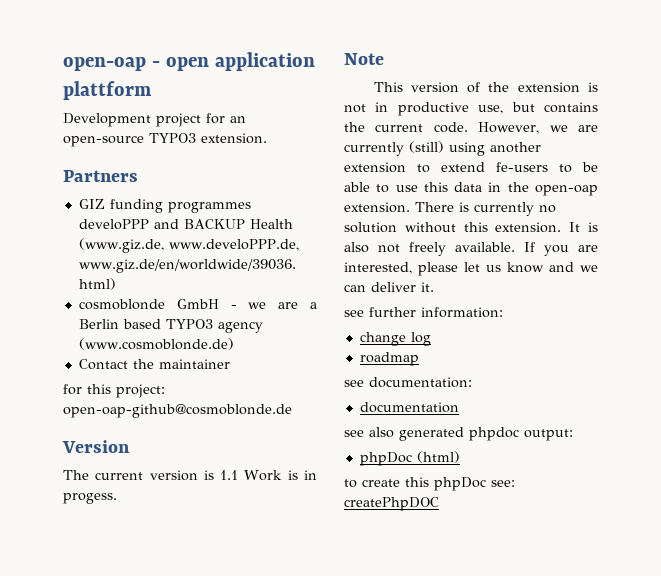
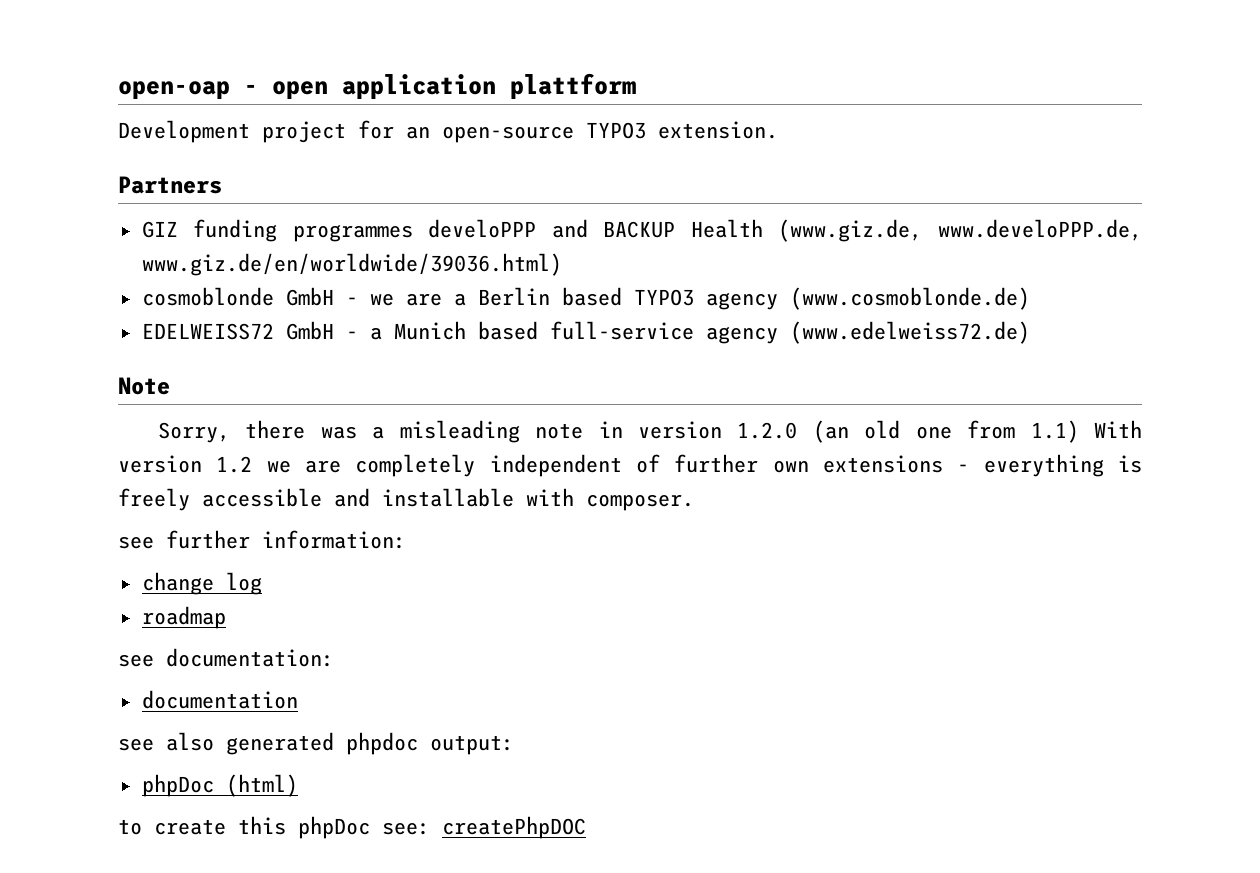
- Contact the maintainer
- for this project: open-oap-github@cosmoblonde.de
- Version
- The current version is 1.1 Work is in progess.
+ EDELWEISS72 GmbH - a Munich based full-service agency (www.edelweiss72.de)
  Note
- This version of the extension is not in productive use, but contains the current code. However, we are currently (still) using another extension to extend fe-users to be able to use this data in the open-oap extension. There is currently no solution without this extension. It is also not freely available. If you are interested, please let us know and we can deliver it.
+ Sorry, there was a misleading note in version 1.2.0 (an old one from 1.1) With version 1.2 we are completely independent of further own extensions - everything is freely accessible and installable with composer.

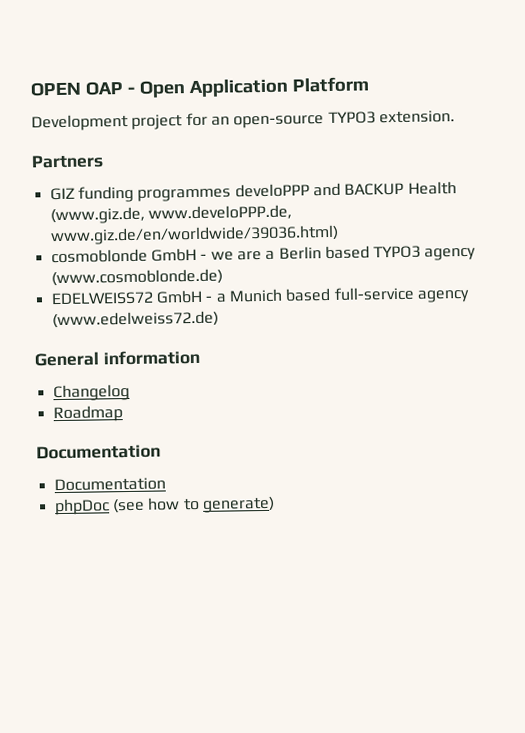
- open-oap - open application plattform
+ OPEN OAP - Open Application Platform
- Note
- Sorry, there was a misleading note in version 1.2.0 (an old one from 1.1) With version 1.2 we are completely independent of further own extensions - everything is freely accessible and installable with composer.
- see further information:
- change log
- roadmap
- see documentation:
- documentation
- see also generated phpdoc output:
- phpDoc (html)
- to create this phpDoc see: createPhpDOC
+ General information
+ Changelog
+ Roadmap
+ Documentation
+ Documentation
+ phpDoc (see how to generate)

